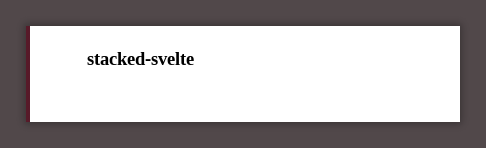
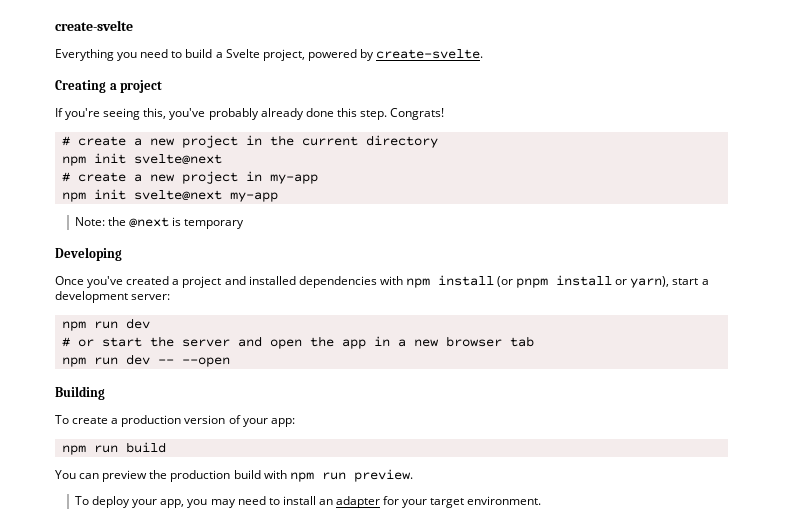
- stacked-svelte
+ create-svelte
+ Everything you need to build a Svelte project, powered by create-svelte.
+ Creating a project
+ If you're seeing this, you've probably already done this step. Congrats!
+ # create a new project in the current directory
+ npm init svelte@next
+ # create a new project in my-app
+ npm init svelte@next my-app
+ Note: the @next is temporary
+ Developing
+ Once you've created a project and installed dependencies with npm install (or pnpm install or yarn), start a development server:
+ npm run dev
+ # or start the server and open the app in a new browser tab
+ npm run dev -- --open
+ Building
+ To create a production version of your app:
+ npm run build
+ You can preview the production build with npm run preview.
+ To deploy your app, you may need to install an adapter for your target environment.

